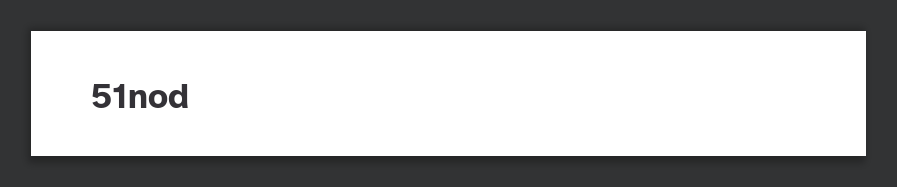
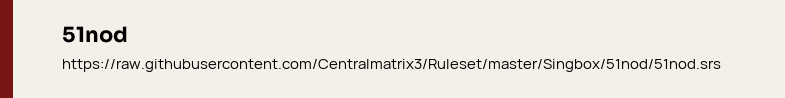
+ https://raw.githubusercontent.com/Centralmatrix3/Ruleset/master/Singbox/51nod/51nod.srs

